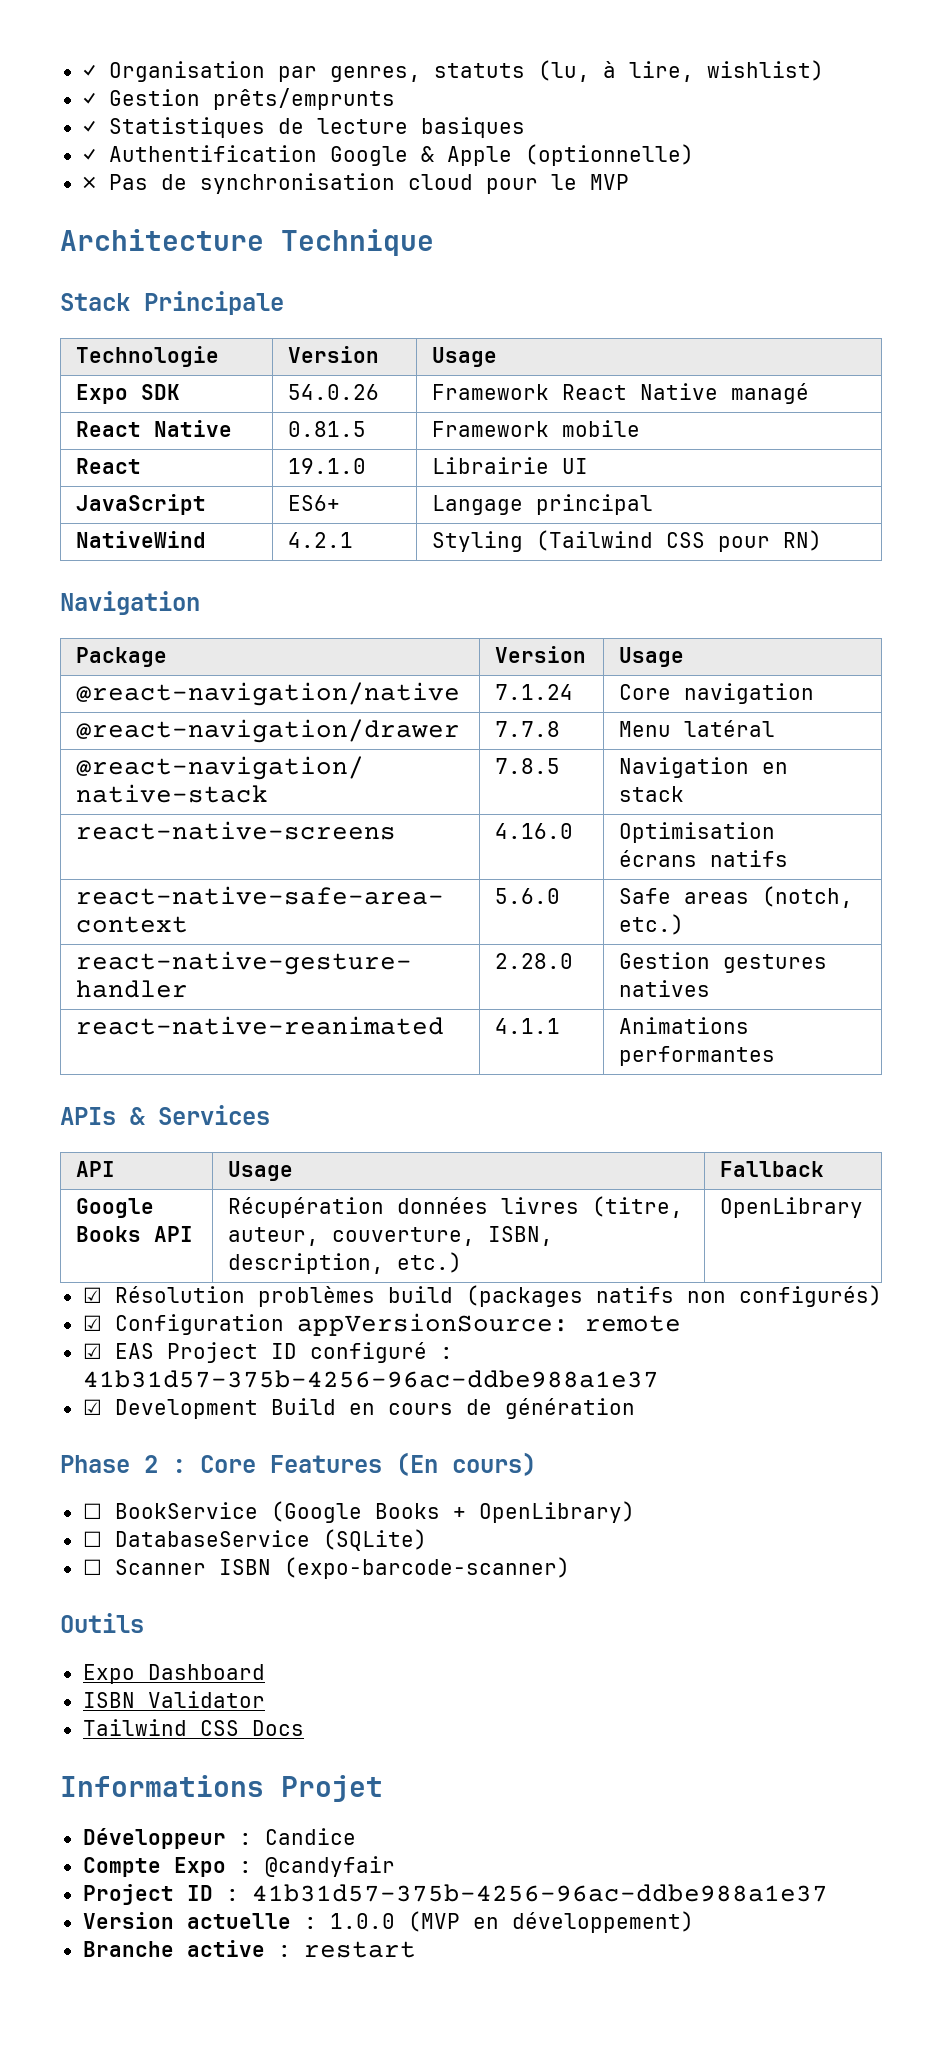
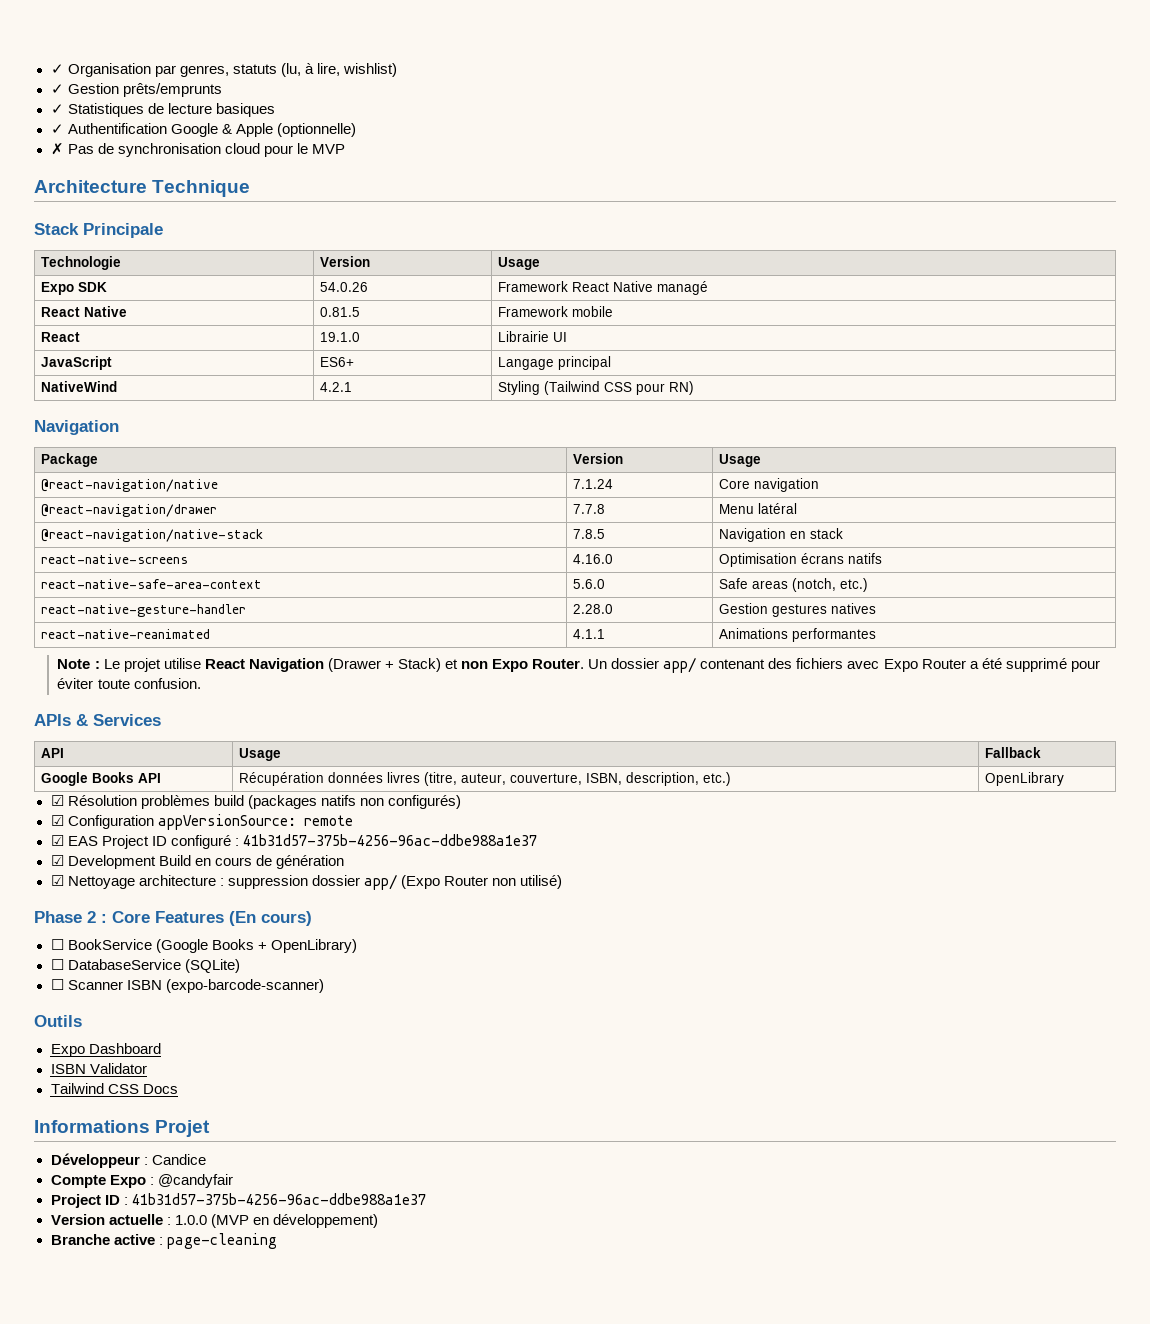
+ Note : Le projet utilise React Navigation (Drawer + Stack) et non Expo Router. Un dossier app/ contenant des fichiers avec Expo Router a été supprimé pour éviter toute confusion.
+ ☑ Nettoyage architecture : suppression dossier app/ (Expo Router non utilisé)
- Branche active : restart
+ Branche active : page-cleaning

